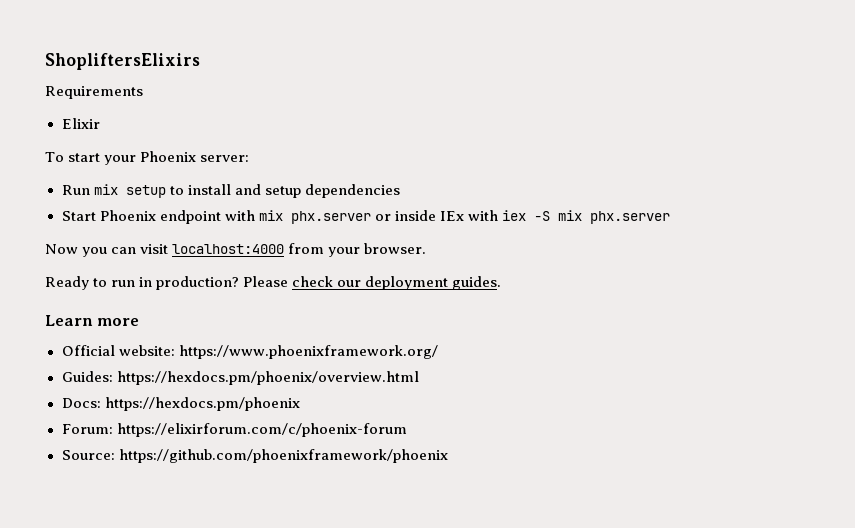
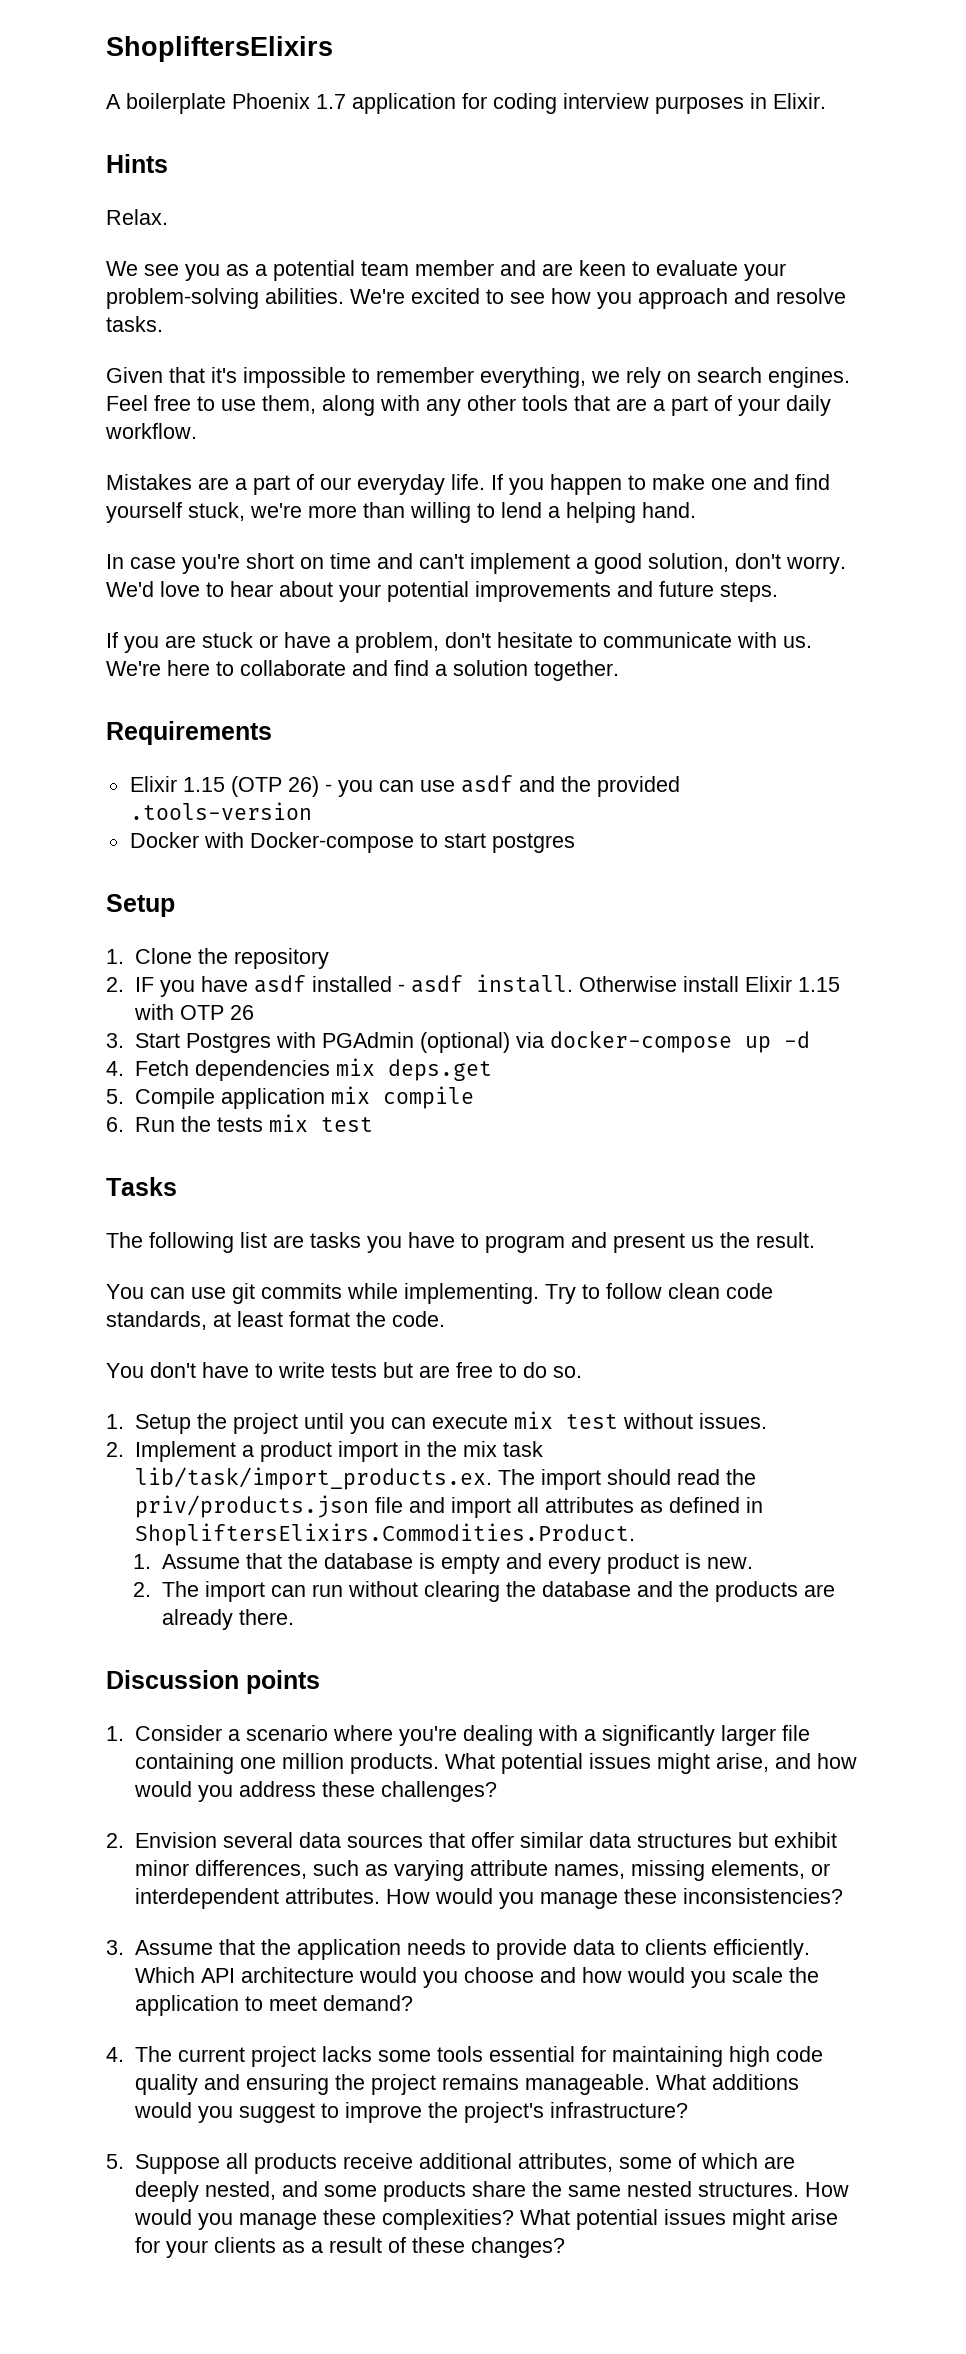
+ A boilerplate Phoenix 1.7 application for coding interview purposes in Elixir.
+ Hints
+ Relax.
+ We see you as a potential team member and are keen to evaluate your problem-solving abilities. We're excited to see how you approach and resolve tasks.
+ Given that it's impossible to remember everything, we rely on search engines. Feel free to use them, along with any other tools that are a part of your daily workflow.
+ Mistakes are a part of our everyday life. If you happen to make one and find yourself stuck, we're more than willing to lend a helping hand.
+ In case you're short on time and can't implement a good solution, don't worry. We'd love to hear about your potential improvements and future steps.
+ If you are stuck or have a problem, don't hesitate to communicate with us. We're here to collaborate and find a solution together.
  Requirements
- Elixir
- To start your Phoenix server:
- Run mix setup to install and setup dependencies
- Start Phoenix endpoint with mix phx.server or inside IEx with iex -S mix phx.server
- Now you can visit localhost:4000 from your browser.
- Ready to run in production? Please check our deployment guides.
- Learn more
- Official website: https://www.phoenixframework.org/
- Guides: https://hexdocs.pm/phoenix/overview.html
- Docs: https://hexdocs.pm/phoenix
- Forum: https://elixirforum.com/c/phoenix-forum
- Source: https://github.com/phoenixframework/phoenix
+ Elixir 1.15 (OTP 26) - you can use asdf and the provided .tools-version
+ Docker with Docker-compose to start postgres
+ Setup
+ 1. Clone the repository
+ 2. IF you have asdf installed - asdf install. Otherwise install Elixir 1.15 with OTP 26
+ 3. Start Postgres with PGAdmin (optional) via docker-compose up -d
+ 4. Fetch dependencies mix deps.get
+ 5. Compile application mix compile
+ 6. Run the tests mix test
+ Tasks
+ The following list are tasks you have to program and present us the result.
+ You can use git commits while implementing. Try to follow clean code standards, at least format the code.
+ You don't have to write tests but are free to do so.
+ 1. Setup the project until you can execute mix test without issues.
+ 2. Implement a product import in the mix task lib/task/import_products.ex. The import should read the priv/products.json file and import all attributes as defined in ShopliftersElixirs.Commodities.Product.
+ 1. Assume that the database is empty and every product is new.
+ 2. The import can run without clearing the database and the products are already there.
+ Discussion points
+ 1. Consider a scenario where you're dealing with a significantly larger file containing one million products. What potential issues might arise, and how would you address these challenges?
+ 2. Envision several data sources that offer similar data structures but exhibit minor differences, such as varying attribute names, missing elements, or interdependent attributes. How would you manage these inconsistencies?
+ 3. Assume that the application needs to provide data to clients efficiently. Which API architecture would you choose and how would you scale the application to meet demand?
+ 4. The current project lacks some tools essential for maintaining high code quality and ensuring the project remains manageable. What additions would you suggest to improve the project's infrastructure?
+ 5. Suppose all products receive additional attributes, some of which are deeply nested, and some products share the same nested structures. How would you manage these complexities? What potential issues might arise for your clients as a result of these changes?

